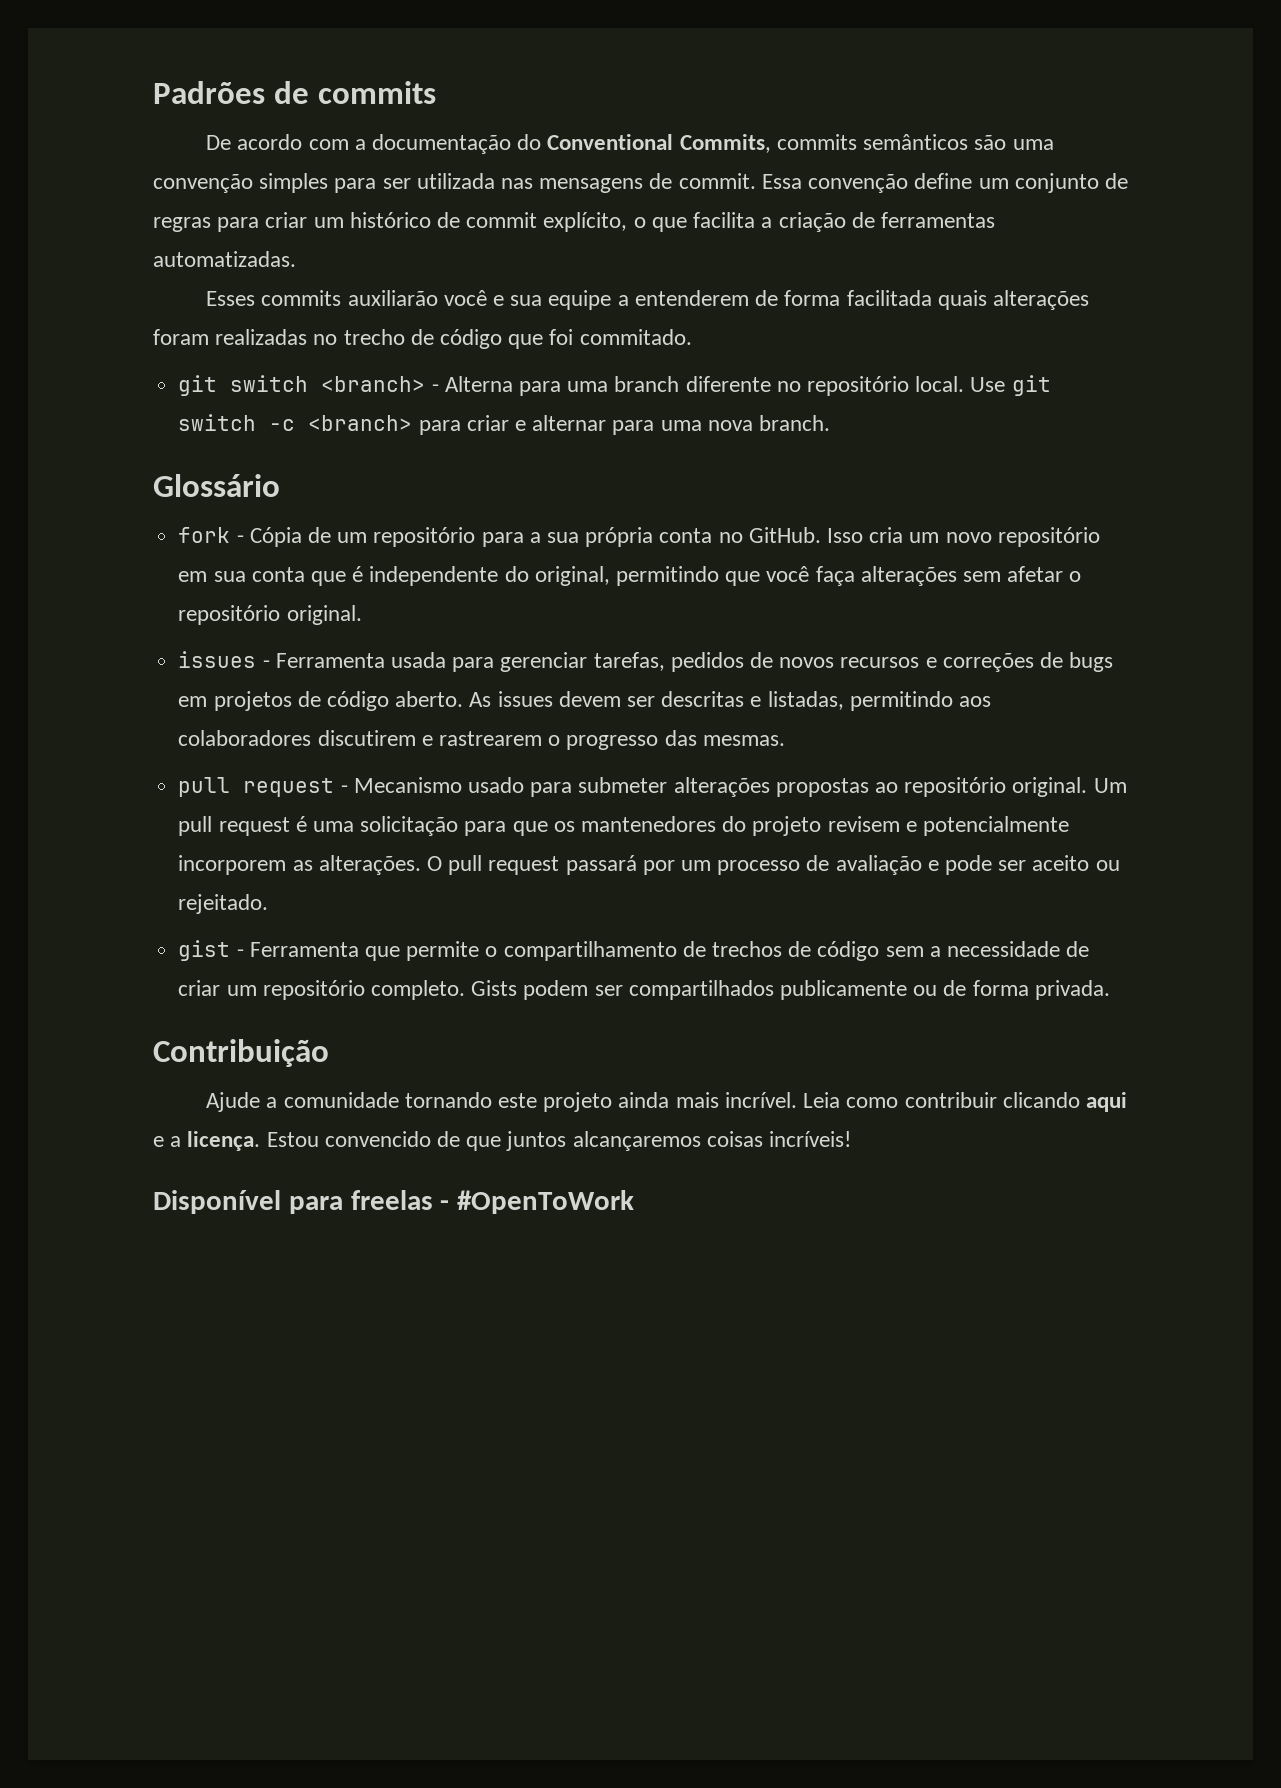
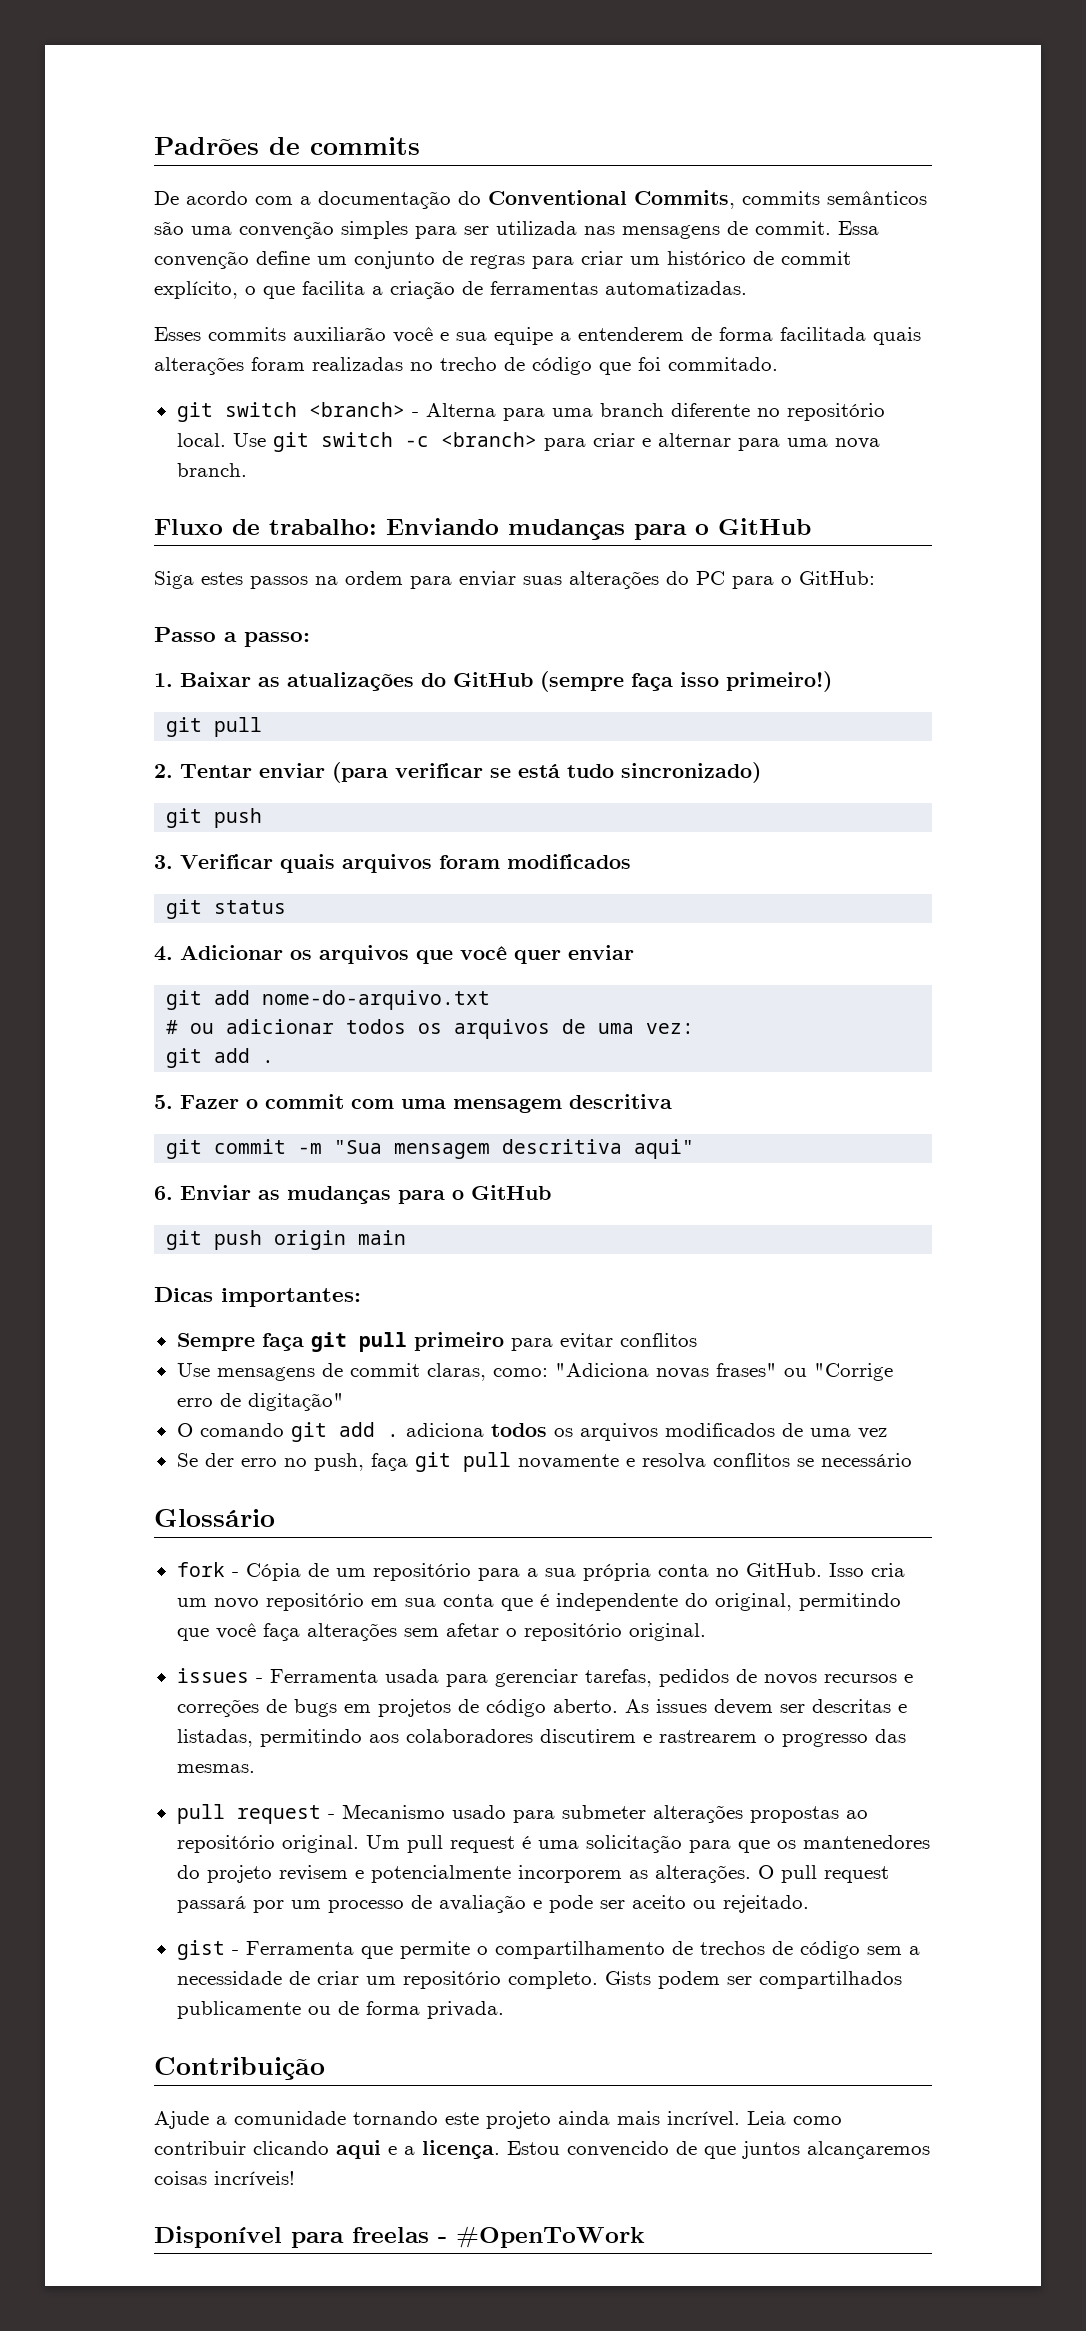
+ Fluxo de trabalho: Enviando mudanças para o GitHub
+ Siga estes passos na ordem para enviar suas alterações do PC para o GitHub:
+ Passo a passo:
+ 1. Baixar as atualizações do GitHub (sempre faça isso primeiro!)
+ git pull
+ 2. Tentar enviar (para verificar se está tudo sincronizado)
+ git push
+ 3. Verificar quais arquivos foram modificados
+ git status
+ 4. Adicionar os arquivos que você quer enviar
+ git add nome-do-arquivo.txt
+ # ou adicionar todos os arquivos de uma vez:
+ git add .
+ 5. Fazer o commit com uma mensagem descritiva
+ git commit -m "Sua mensagem descritiva aqui"
+ 6. Enviar as mudanças para o GitHub
+ git push origin main
+ Dicas importantes:
+ Sempre faça git pull primeiro para evitar conflitos
+ Use mensagens de commit claras, como: "Adiciona novas frases" ou "Corrige erro de digitação"
+ O comando git add . adiciona todos os arquivos modificados de uma vez
+ Se der erro no push, faça git pull novamente e resolva conflitos se necessário

